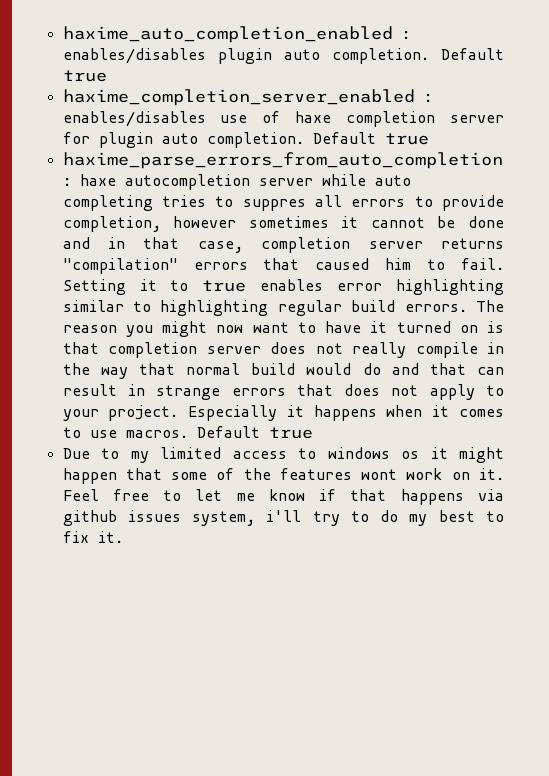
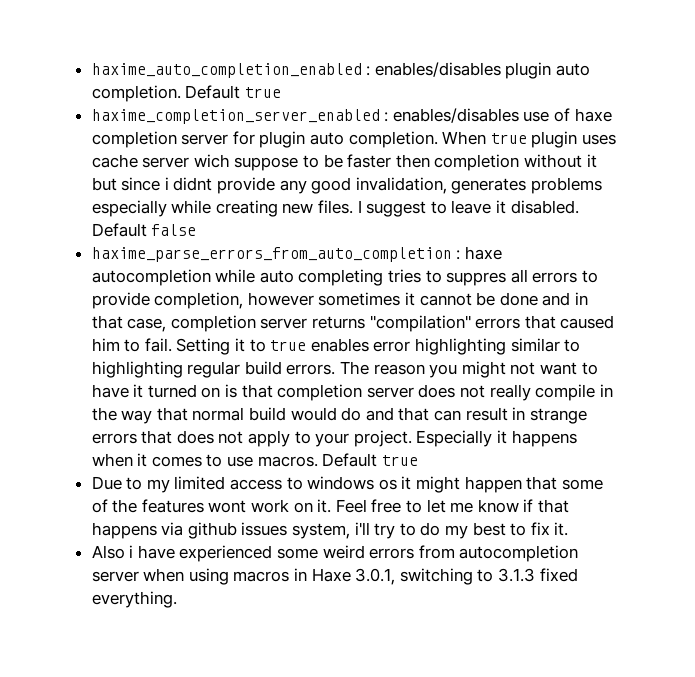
- haxime_completion_server_enabled : enables/disables use of haxe completion server for plugin auto completion. Default true
+ haxime_completion_server_enabled : enables/disables use of haxe completion server for plugin auto completion. When true plugin uses cache server wich suppose to be faster then completion without it but since i didnt provide any good invalidation, generates problems especially while creating new files. I suggest to leave it disabled. Default false
- haxime_parse_errors_from_auto_completion : haxe autocompletion server while auto completing tries to suppres all errors to provide completion, however sometimes it cannot be done and in that case, completion server returns "compilation" errors that caused him to fail.
+ haxime_parse_errors_from_auto_completion : haxe autocompletion while auto completing tries to suppres all errors to provide completion, however sometimes it cannot be done and in that case, completion server returns "compilation" errors that caused him to fail.
- The reason you might now want to have it turned on is that completion server does not really compile in the way that normal build would do and that can result in strange errors that does not apply to your project.
+ The reason you might not want to have it turned on is that completion server does not really compile in the way that normal build would do and that can result in strange errors that does not apply to your project.
+ Also i have experienced some weird errors from autocompletion server when using macros in Haxe 3.0.1, switching to 3.1.3 fixed everything.

